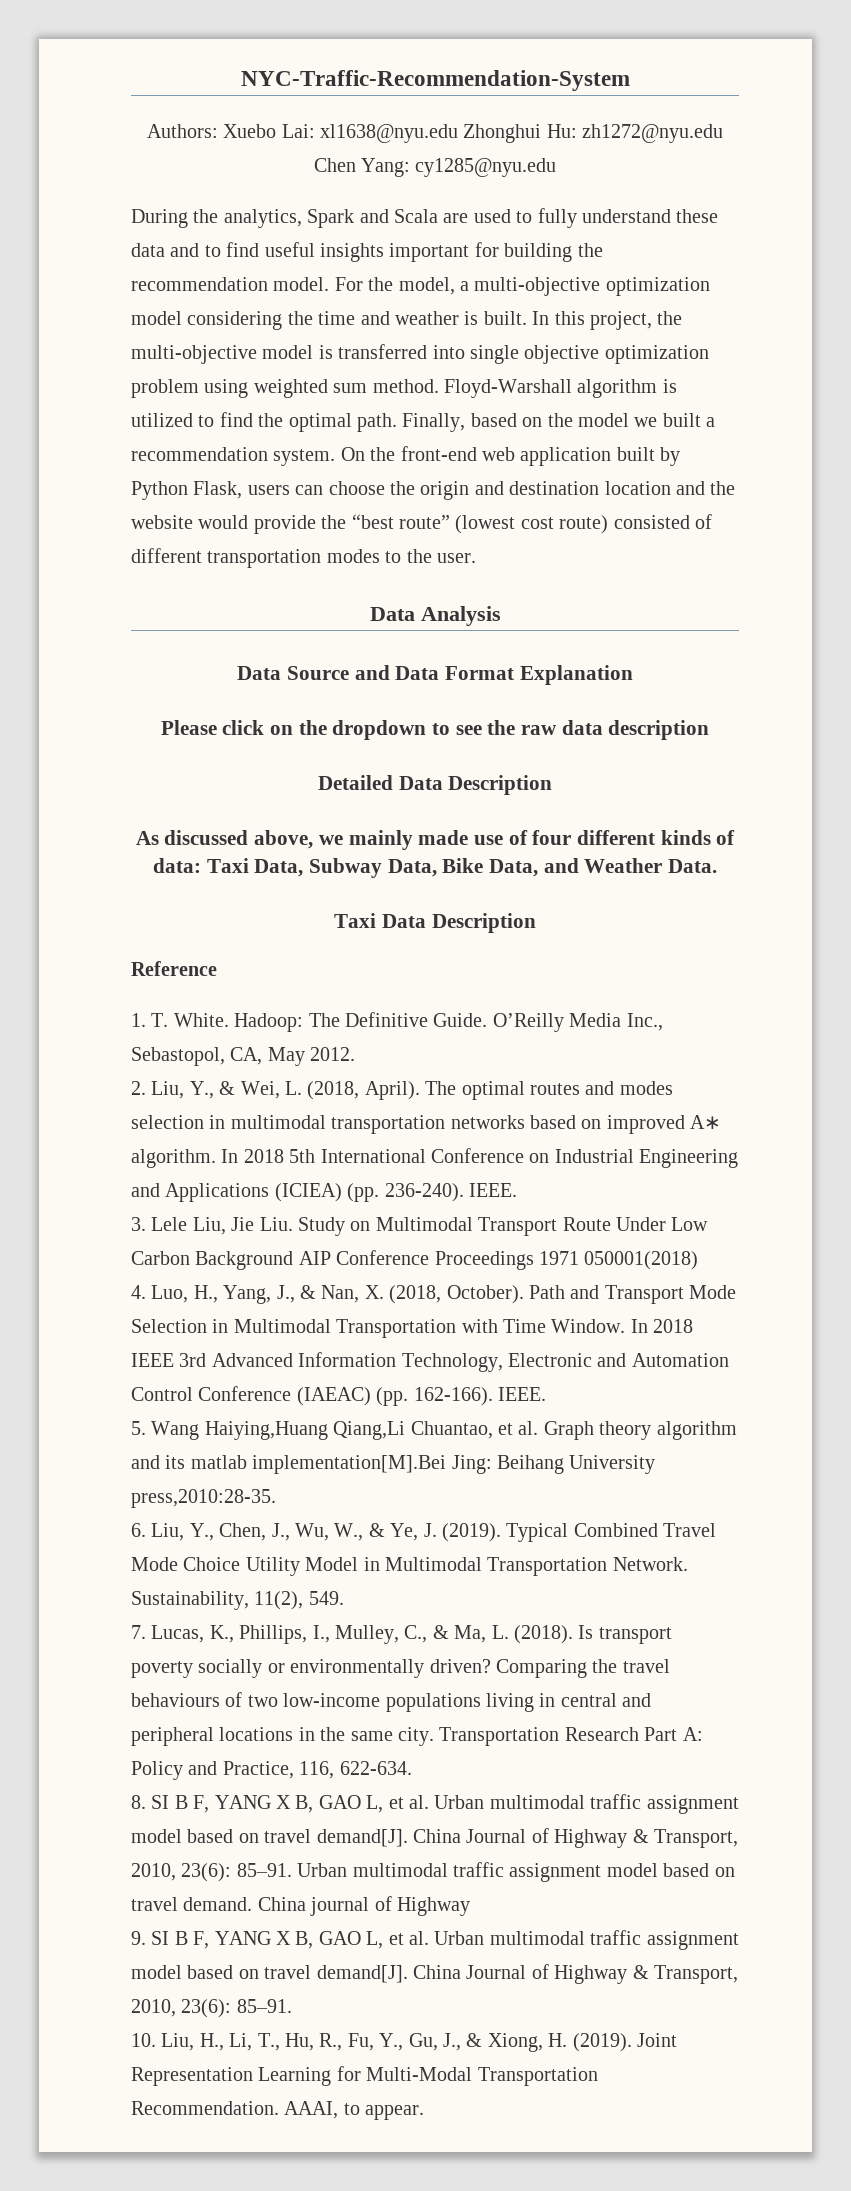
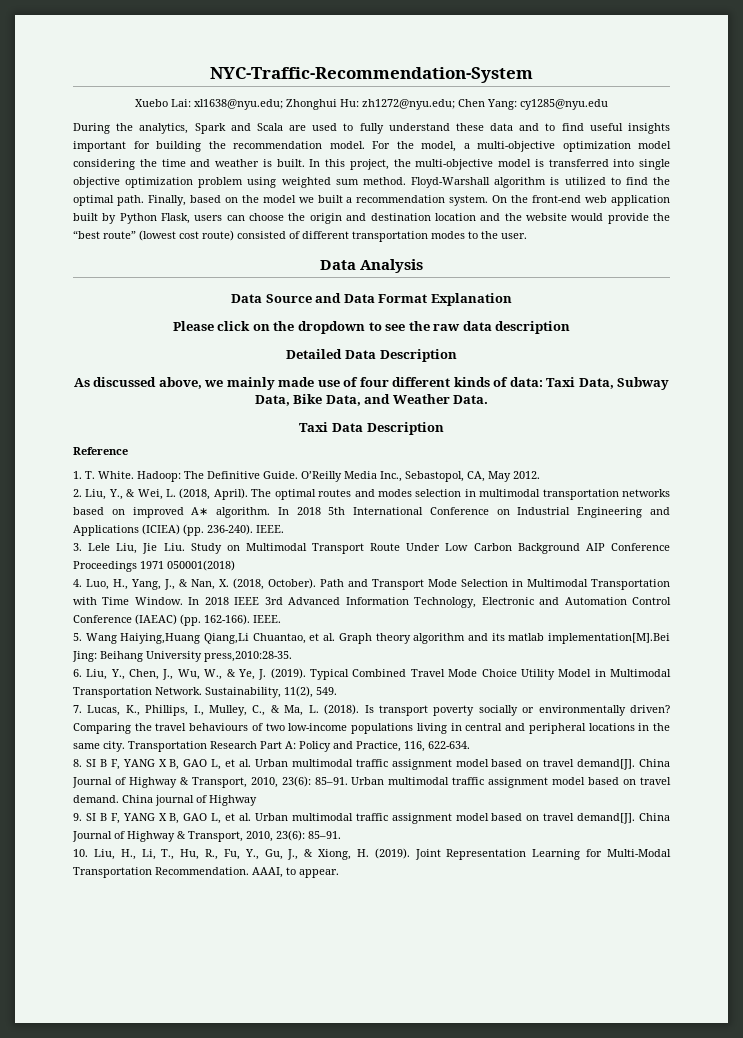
- Authors: Xuebo Lai: xl1638@nyu.edu Zhonghui Hu: zh1272@nyu.edu Chen Yang: cy1285@nyu.edu
+ Xuebo Lai: xl1638@nyu.edu; Zhonghui Hu: zh1272@nyu.edu; Chen Yang: cy1285@nyu.edu

